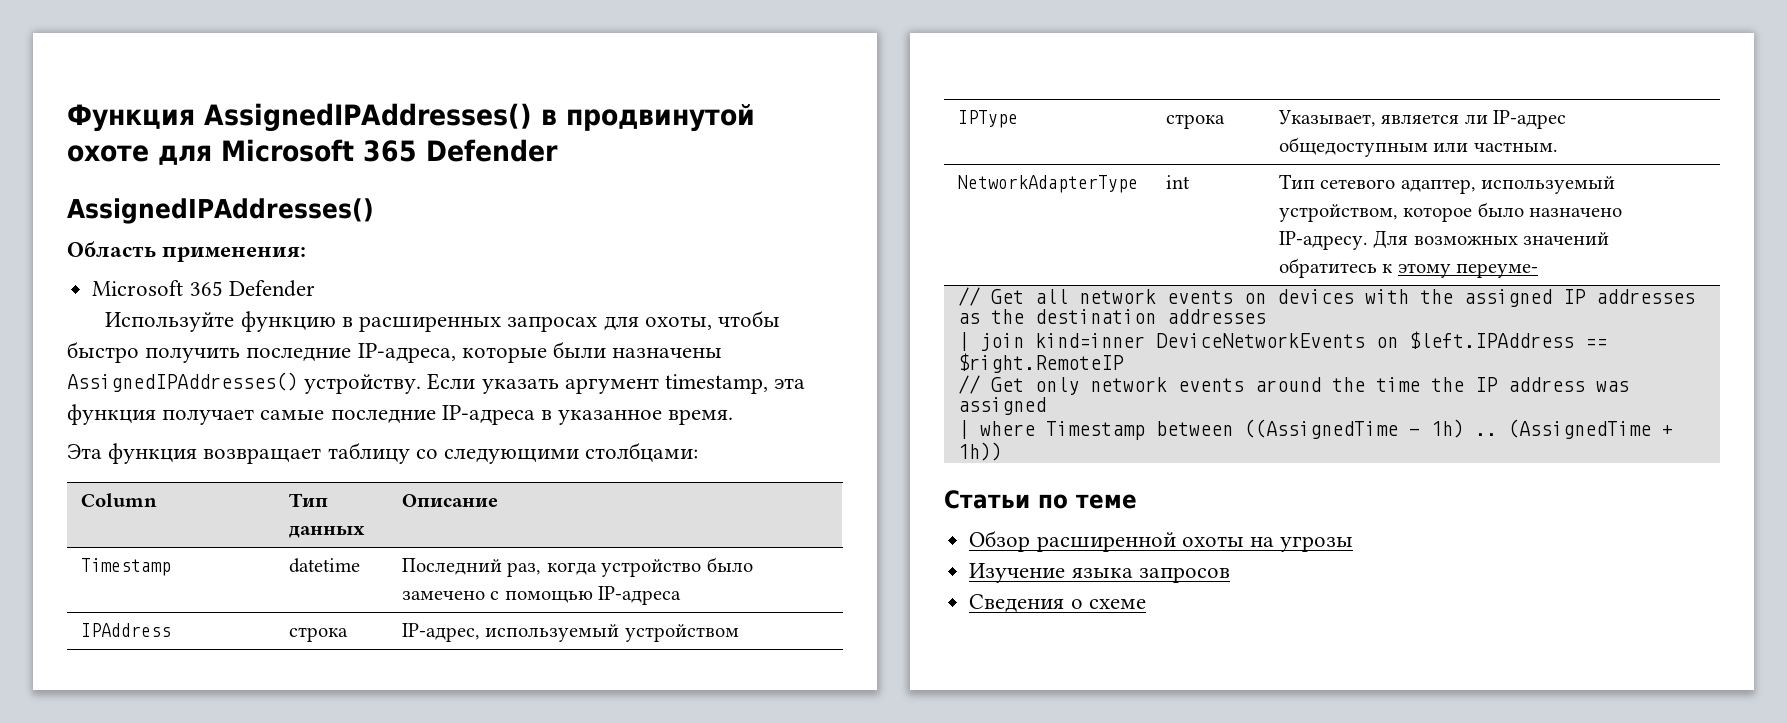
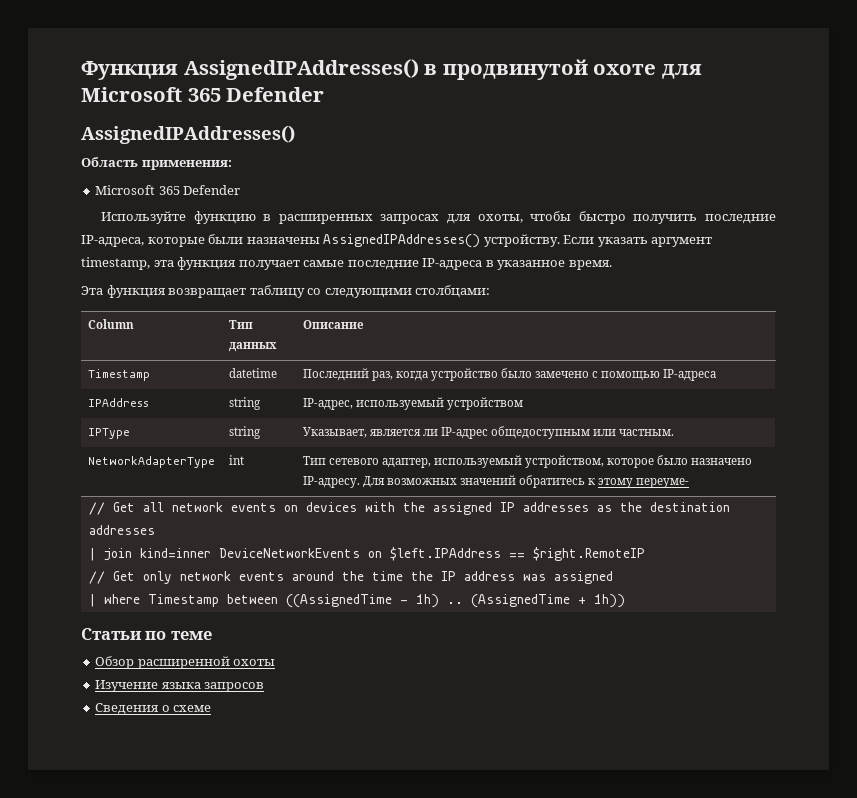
- IPAddress | строка | IP-адрес, используемый устройством
+ IPAddress | string | IP-адрес, используемый устройством
- IPType | строка | Указывает, является ли IP-адрес общедоступным или частным.
+ IPType | string | Указывает, является ли IP-адрес общедоступным или частным.
- Обзор расширенной охоты на угрозы
+ Обзор расширенной охоты

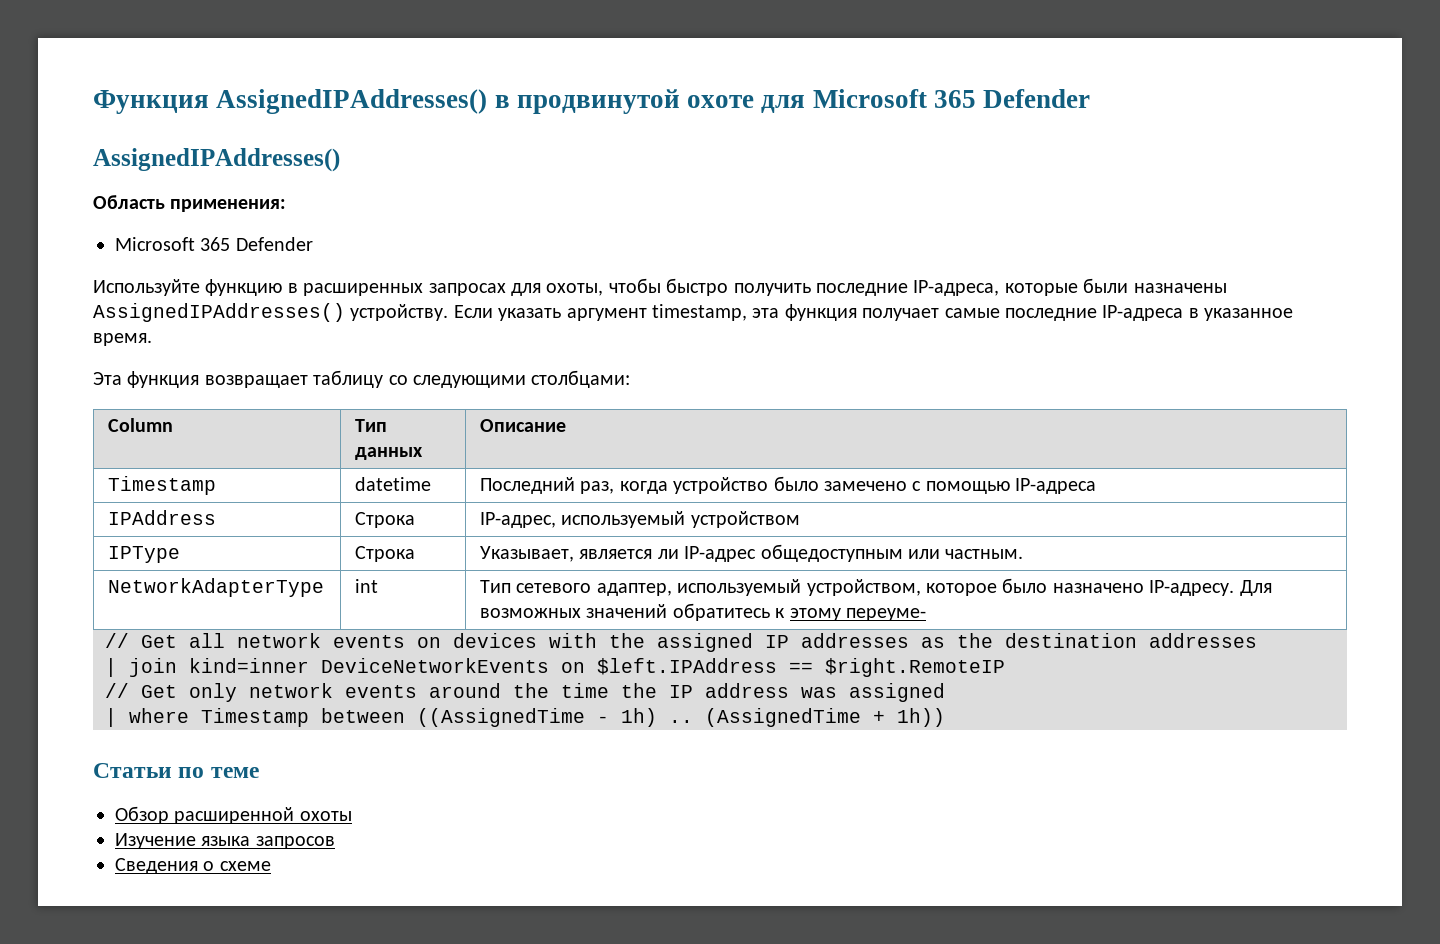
- IPAddress | string | IP-адрес, используемый устройством
+ IPAddress | Строка | IP-адрес, используемый устройством
- IPType | string | Указывает, является ли IP-адрес общедоступным или частным.
+ IPType | Строка | Указывает, является ли IP-адрес общедоступным или частным.

